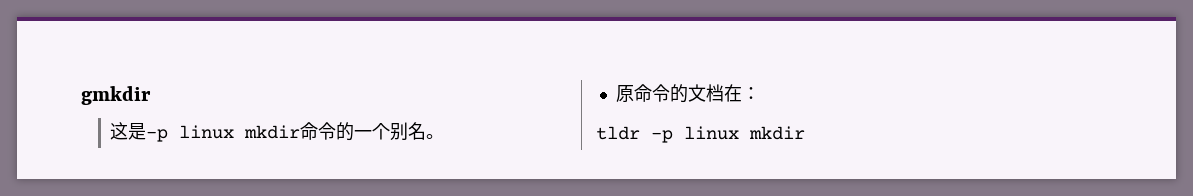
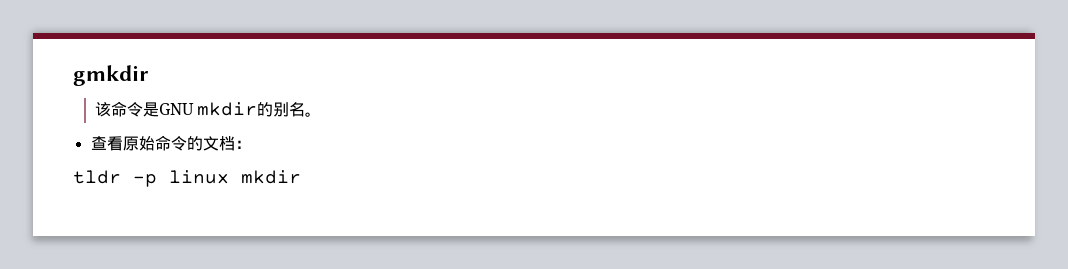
- 这是-p linux mkdir命令的一个别名。
+ 该命令是GNU mkdir的别名。
- 原命令的文档在：
+ 查看原始命令的文档：

